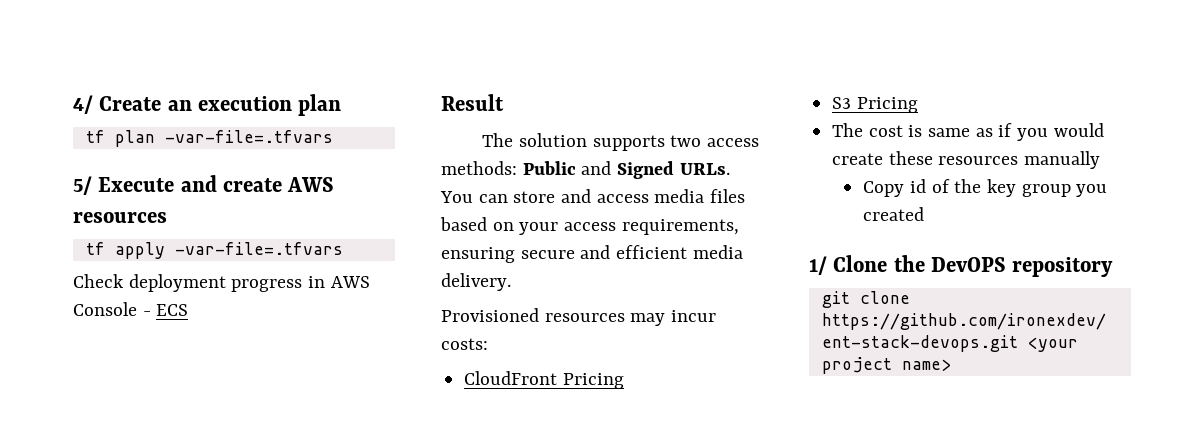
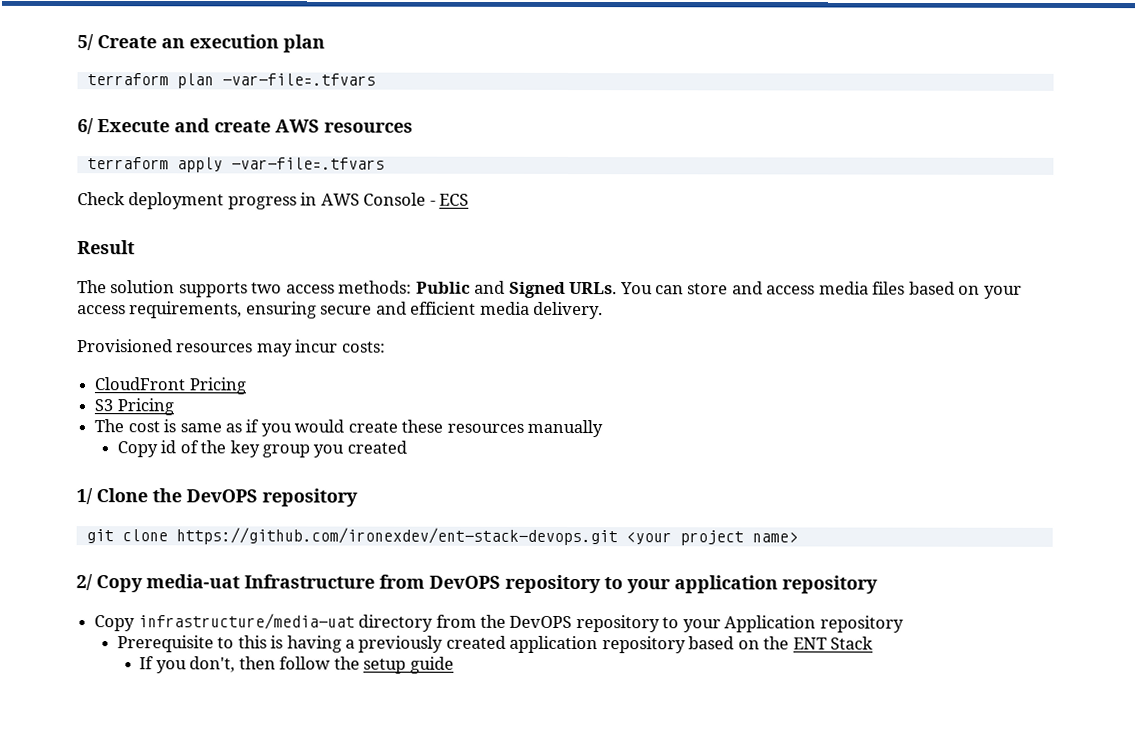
- 4/ Create an execution plan
+ 5/ Create an execution plan
- tf plan -var-file=.tfvars
+ terraform plan -var-file=.tfvars
- 5/ Execute and create AWS resources
+ 6/ Execute and create AWS resources
- tf apply -var-file=.tfvars
+ terraform apply -var-file=.tfvars
+ 2/ Copy media-uat Infrastructure from DevOPS repository to your application repository
+ Copy infrastructure/media-uat directory from the DevOPS repository to your Application repository
+ Prerequisite to this is having a previously created application repository based on the ENT Stack
+ If you don't, then follow the setup guide

